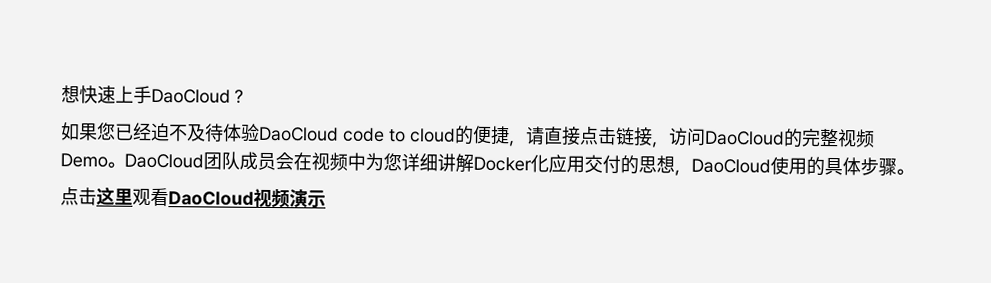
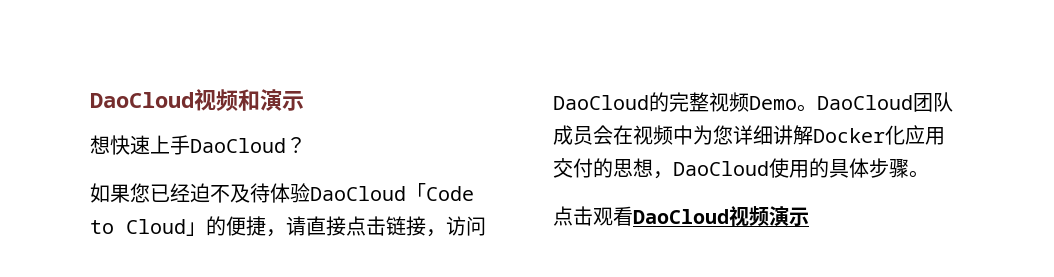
+ DaoCloud视频和演示
- 如果您已经迫不及待体验DaoCloud code to cloud的便捷，请直接点击链接，访问DaoCloud的完整视频Demo。
+ 如果您已经迫不及待体验DaoCloud「Code to Cloud」的便捷，请直接点击链接，访问DaoCloud的完整视频Demo。
- 点击这里观看DaoCloud视频演示
+ 点击观看DaoCloud视频演示

